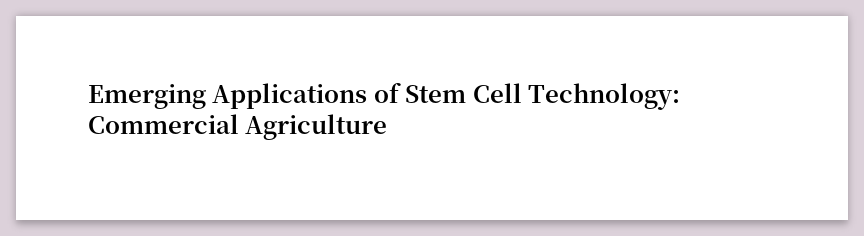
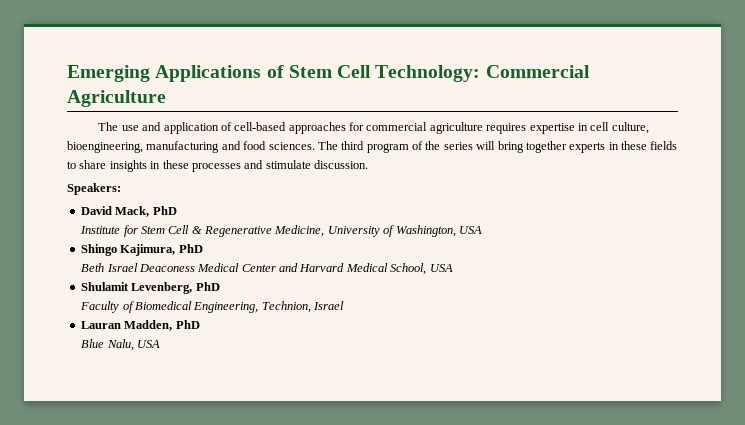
+ The use and application of cell-based approaches for commercial agriculture requires expertise in cell culture, bioengineering, manufacturing and food sciences. The third program of the series will bring together experts in these fields to share insights in these processes and stimulate discussion.
+ Speakers:
+ David Mack, PhD
+ Institute for Stem Cell & Regenerative Medicine, University of Washington, USA
+ Shingo Kajimura, PhD
+ Beth Israel Deaconess Medical Center and Harvard Medical School, USA
+ Shulamit Levenberg, PhD
+ Faculty of Biomedical Engineering, Technion, Israel
+ Lauran Madden, PhD
+ Blue Nalu, USA

